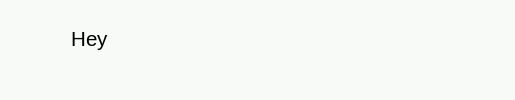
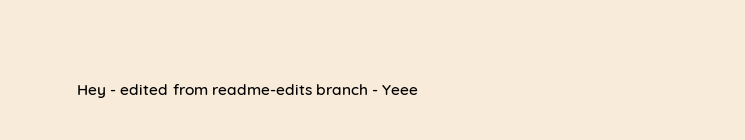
- Hey
+ Hey - edited from readme-edits branch - Yeee

